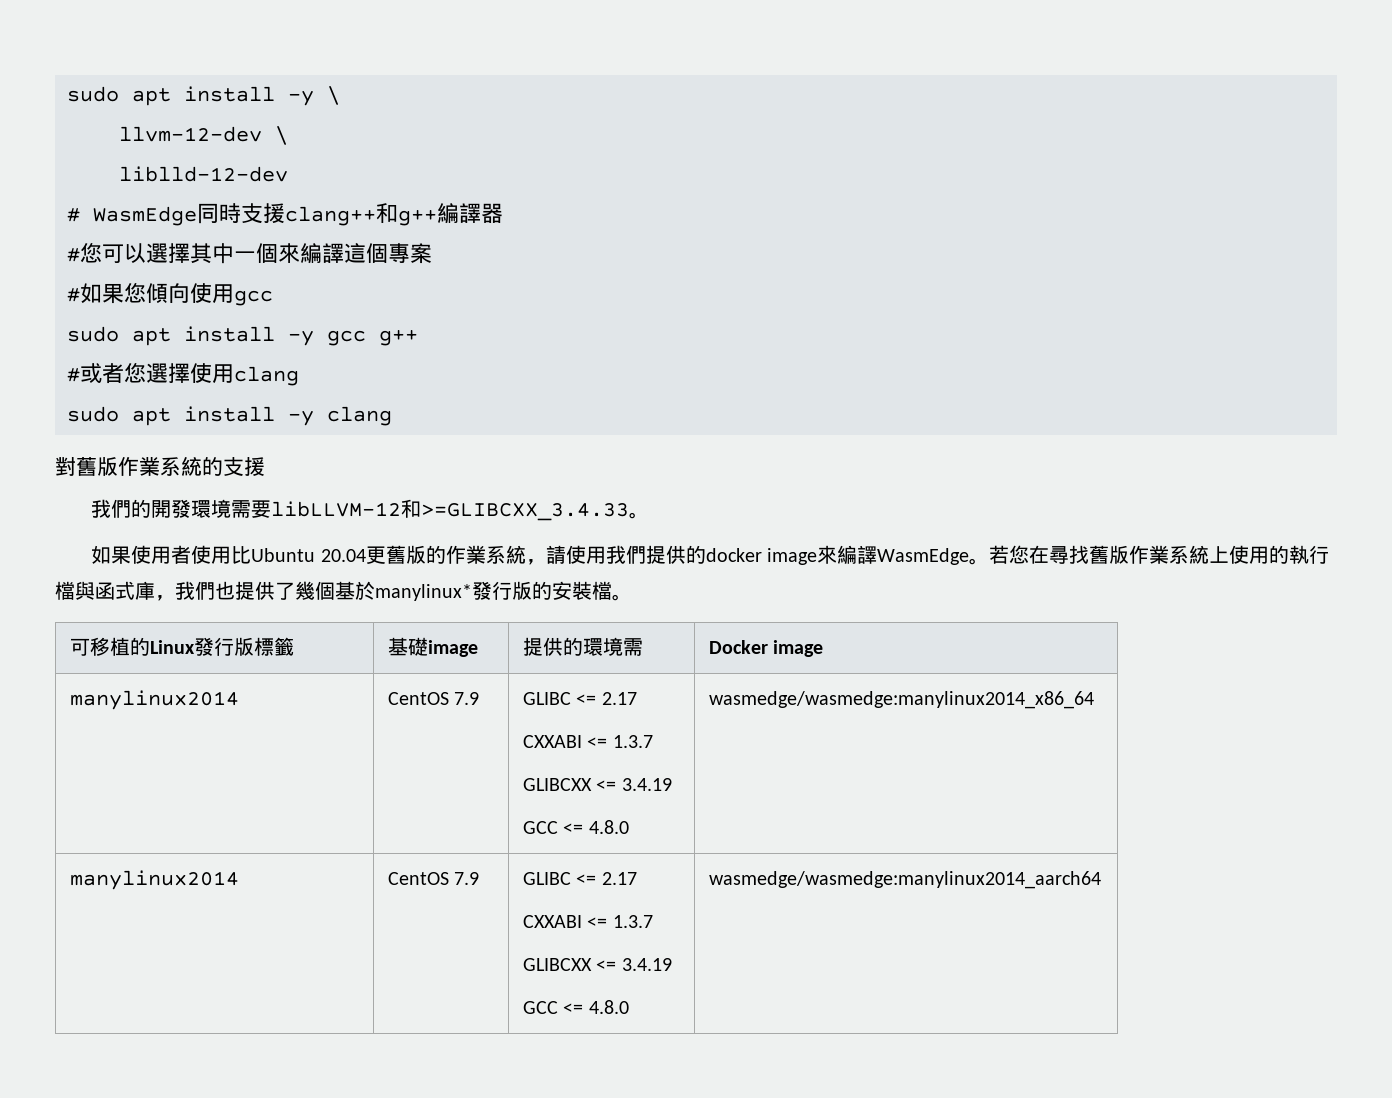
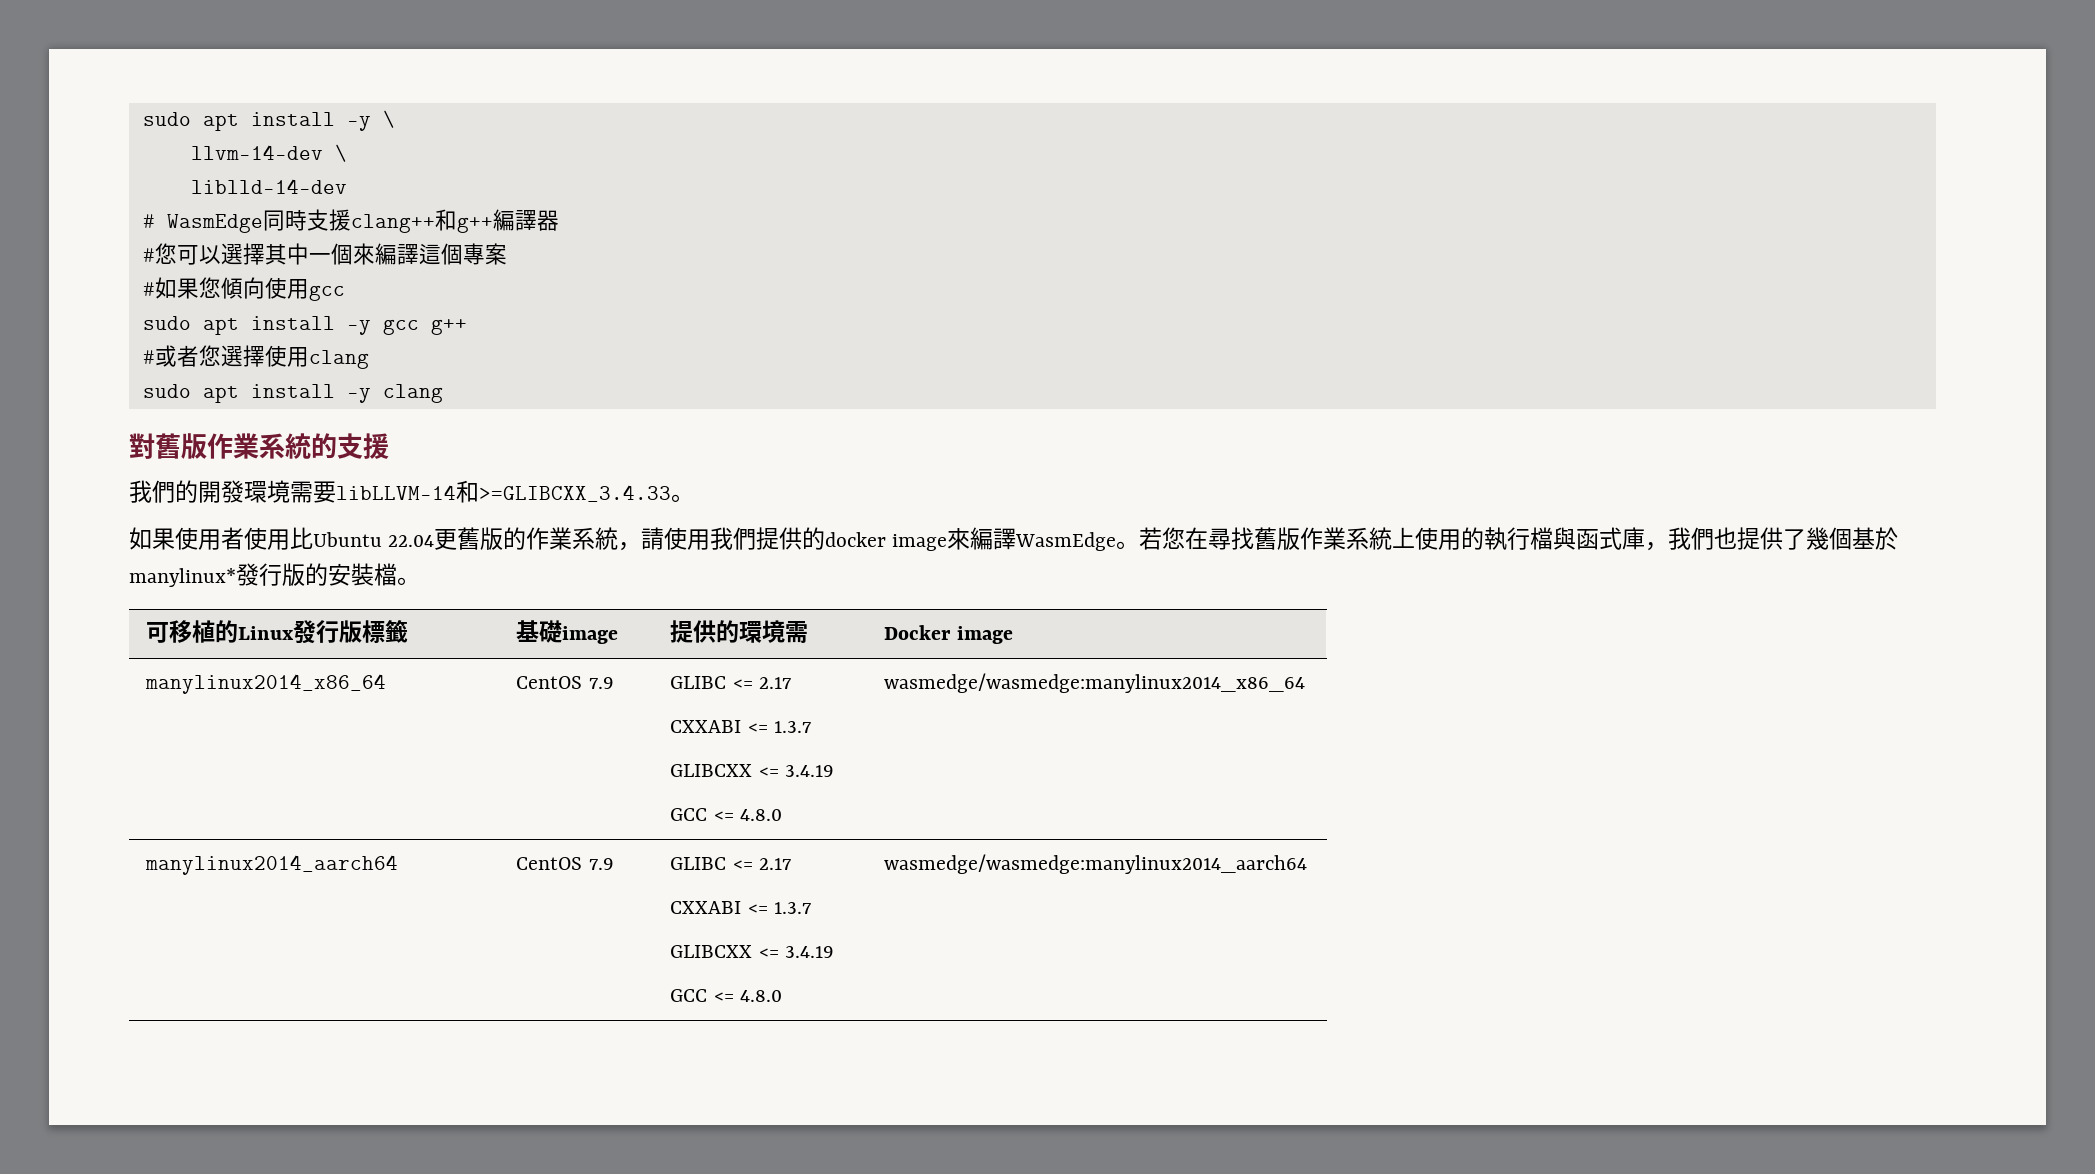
- llvm-12-dev \
- liblld-12-dev
+ llvm-14-dev \
+ liblld-14-dev
- 我們的開發環境需要libLLVM-12和>=GLIBCXX_3.4.33。
+ 我們的開發環境需要libLLVM-14和>=GLIBCXX_3.4.33。
- 如果使用者使用比Ubuntu 20.04更舊版的作業系統，請使用我們提供的docker image來編譯WasmEdge。
+ 如果使用者使用比Ubuntu 22.04更舊版的作業系統，請使用我們提供的docker image來編譯WasmEdge。
  可移植的Linux發行版標籤 | 基礎image | 提供的環境需 | Docker image
- manylinux2014 | CentOS 7.9 | GLIBC <= 2.17
+ manylinux2014_x86_64 | CentOS 7.9 | GLIBC <= 2.17
  CXXABI <= 1.3.7
  GLIBCXX <= 3.4.19
  GCC <= 4.8.0 | wasmedge/wasmedge:manylinux2014_x86_64
- manylinux2014 | CentOS 7.9 | GLIBC <= 2.17
+ manylinux2014_aarch64 | CentOS 7.9 | GLIBC <= 2.17

